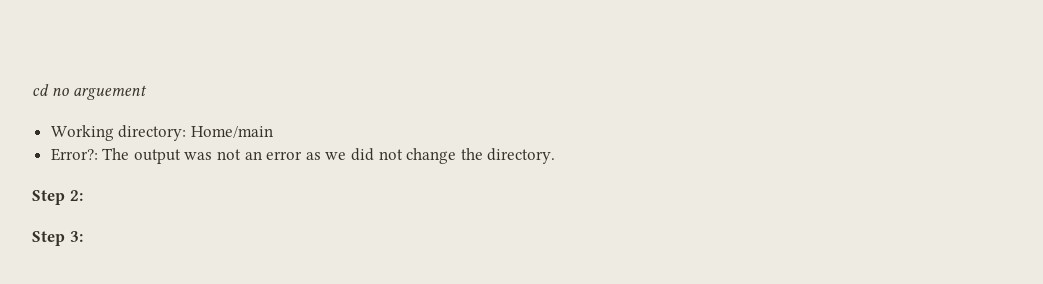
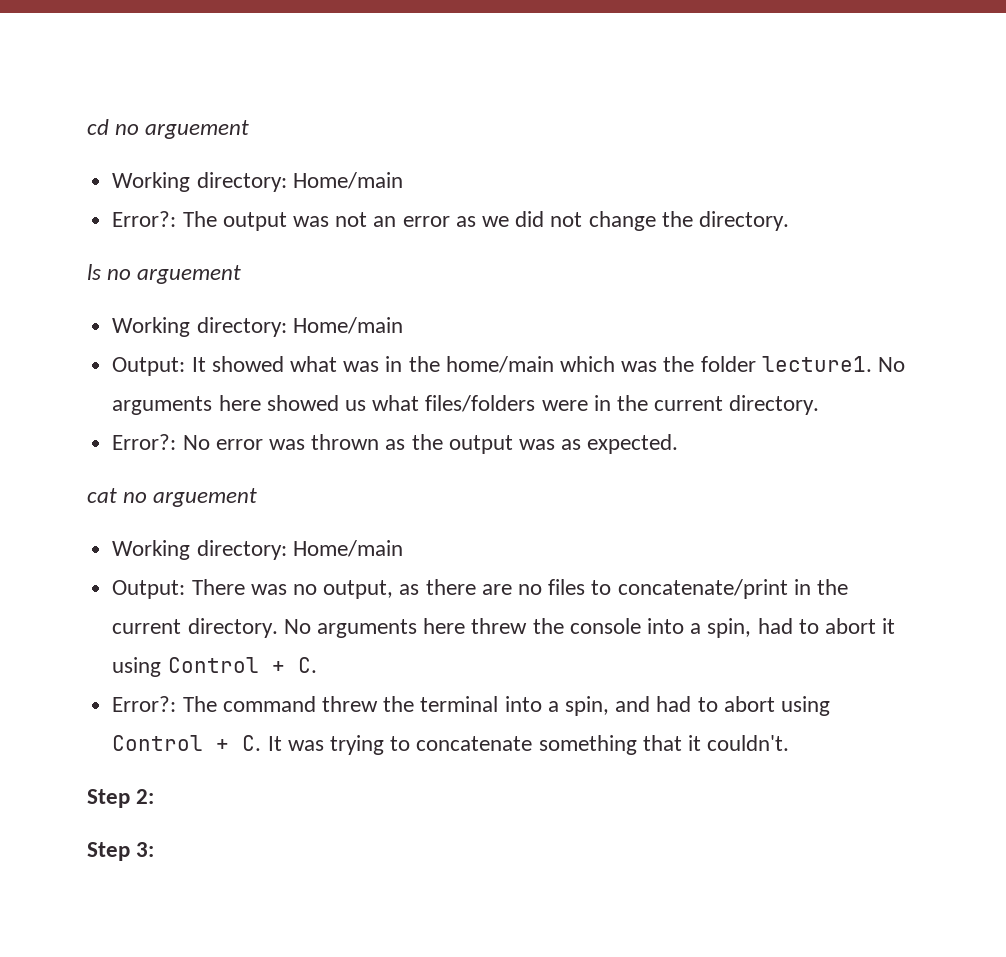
+ ls no arguement
+ Working directory: Home/main
+ Output: It showed what was in the home/main which was the folder lecture1. No arguments here showed us what files/folders were in the current directory.
+ Error?: No error was thrown as the output was as expected.
+ cat no arguement
+ Working directory: Home/main
+ Output: There was no output, as there are no files to concatenate/print in the current directory. No arguments here threw the console into a spin, had to abort it using Control + C.
+ Error?: The command threw the terminal into a spin, and had to abort using Control + C. It was trying to concatenate something that it couldn't.

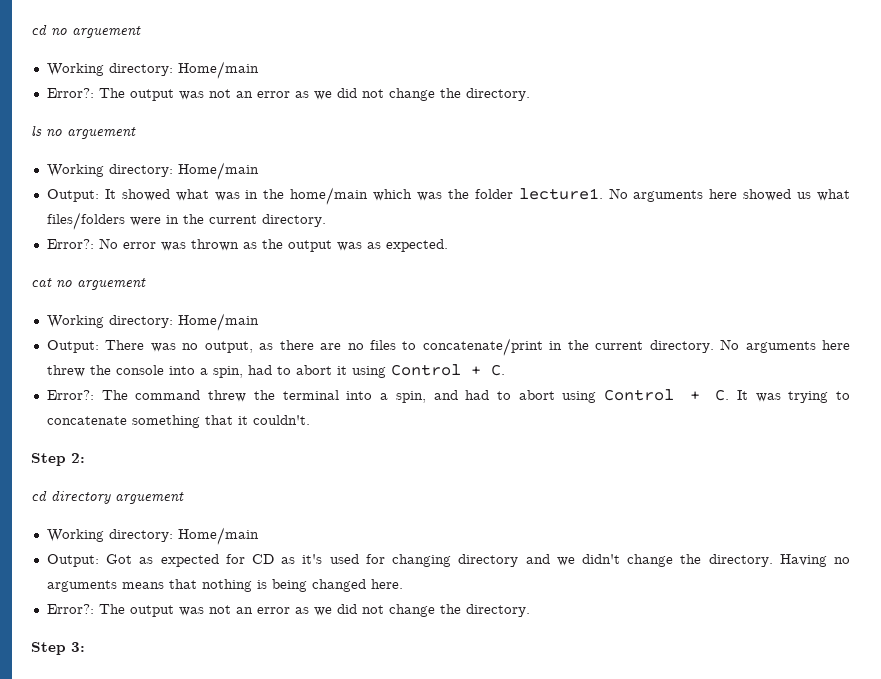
+ cd directory arguement
+ Working directory: Home/main
+ Output: Got as expected for CD as it's used for changing directory and we didn't change the directory. Having no arguments means that nothing is being changed here.
+ Error?: The output was not an error as we did not change the directory.

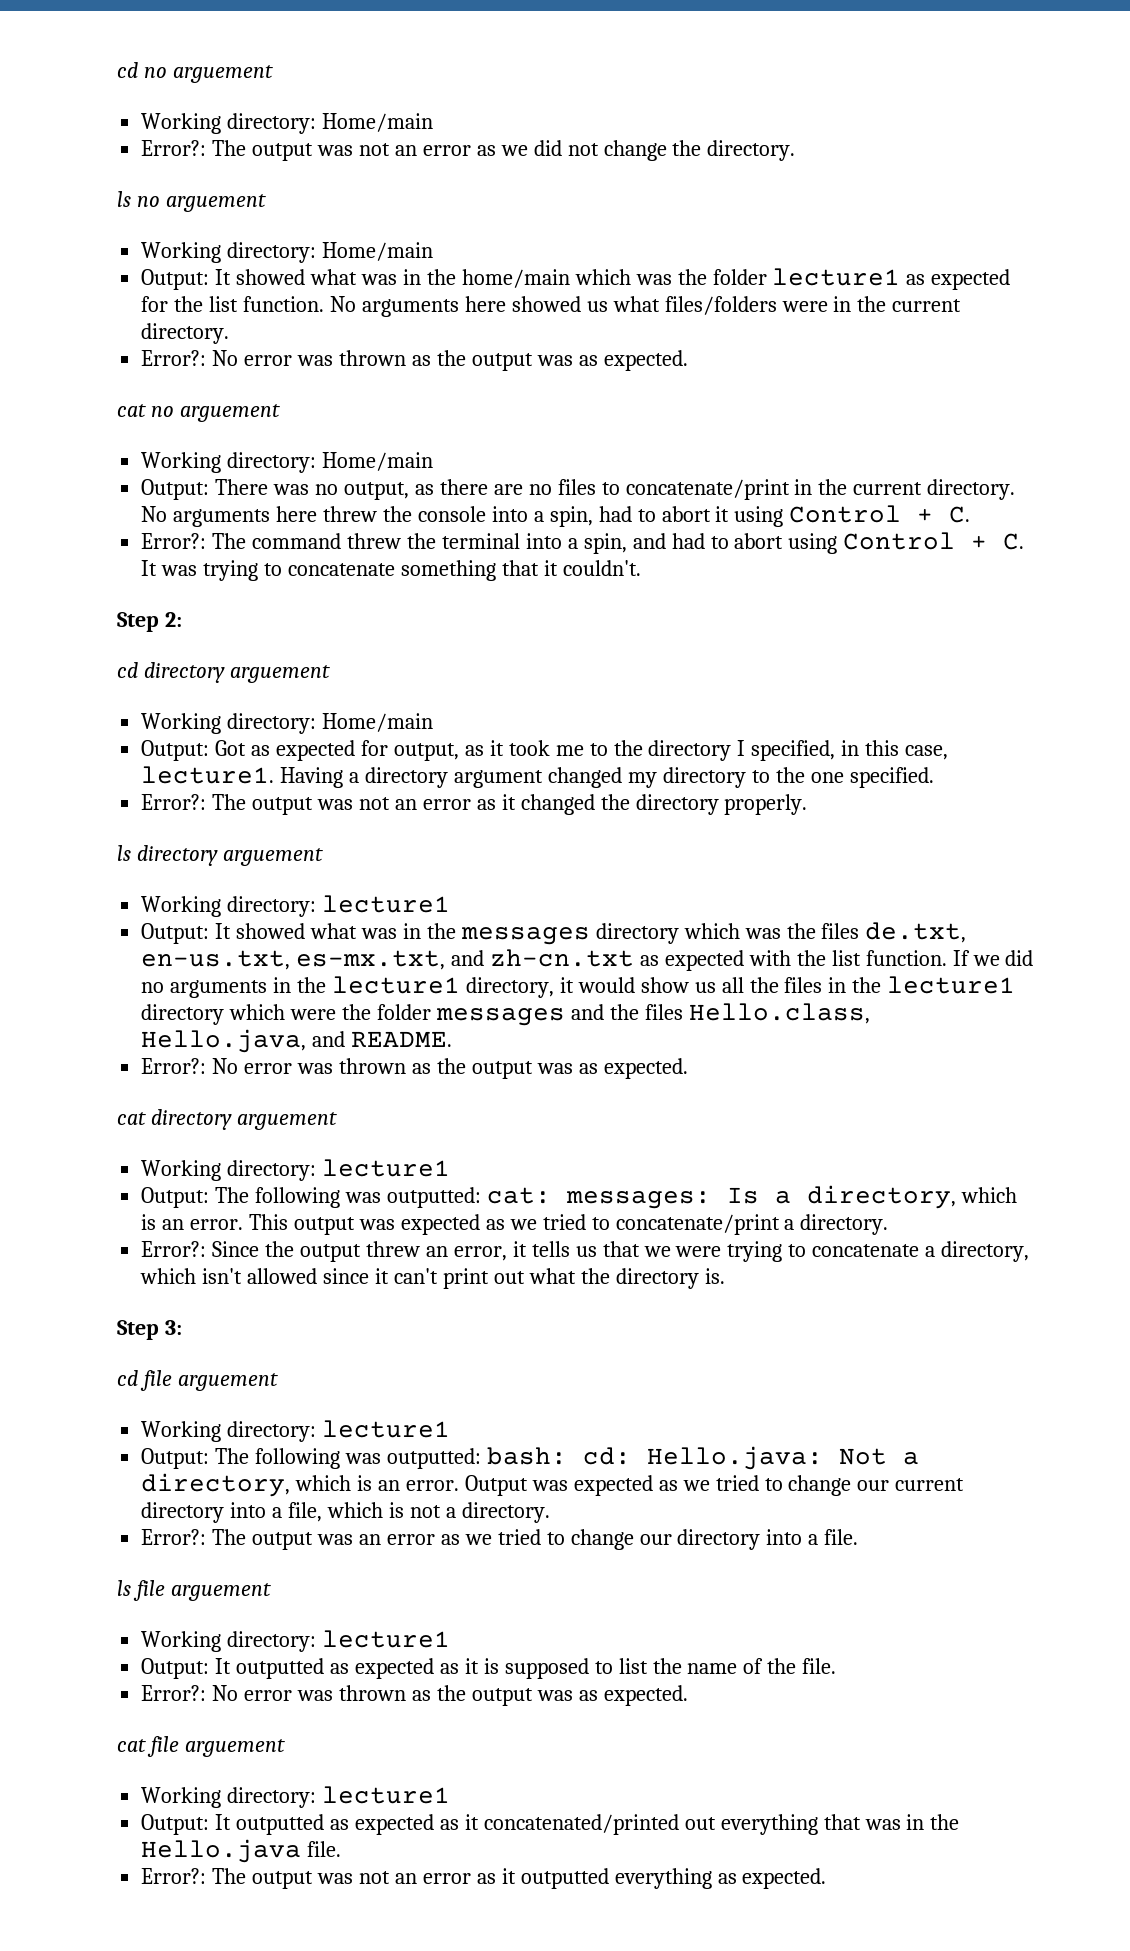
- Output: It showed what was in the home/main which was the folder lecture1.
+ Output: It showed what was in the home/main which was the folder lecture1 as expected for the list function.
- Output: Got as expected for CD as it's used for changing directory and we didn't change the directory. Having no arguments means that nothing is being changed here.
- Error?: The output was not an error as we did not change the directory.
+ Output: Got as expected for output, as it took me to the directory I specified, in this case, lecture1. Having a directory argument changed my directory to the one specified.
+ Error?: The output was not an error as it changed the directory properly.
+ ls directory arguement
+ Working directory: lecture1
+ Output: It showed what was in the messages directory which was the files de.txt, en-us.txt, es-mx.txt, and zh-cn.txt as expected with the list function. If we did no arguments in the lecture1 directory, it would show us all the files in the lecture1 directory which were the folder messages and the files Hello.class, Hello.java, and README.
+ Error?: No error was thrown as the output was as expected.
+ cat directory arguement
+ Working directory: lecture1
+ Output: The following was outputted: cat: messages: Is a directory, which is an error. This output was expected as we tried to concatenate/print a directory.
+ Error?: Since the output threw an error, it tells us that we were trying to concatenate a directory, which isn't allowed since it can't print out what the directory is.
  Step 3:
+ cd file arguement
+ Working directory: lecture1
+ Output: The following was outputted: bash: cd: Hello.java: Not a directory, which is an error. Output was expected as we tried to change our current directory into a file, which is not a directory.
+ Error?: The output was an error as we tried to change our directory into a file.
+ ls file arguement
+ Working directory: lecture1
+ Output: It outputted as expected as it is supposed to list the name of the file.
+ Error?: No error was thrown as the output was as expected.
+ cat file arguement
+ Working directory: lecture1
+ Output: It outputted as expected as it concatenated/printed out everything that was in the Hello.java file.
+ Error?: The output was not an error as it outputted everything as expected.

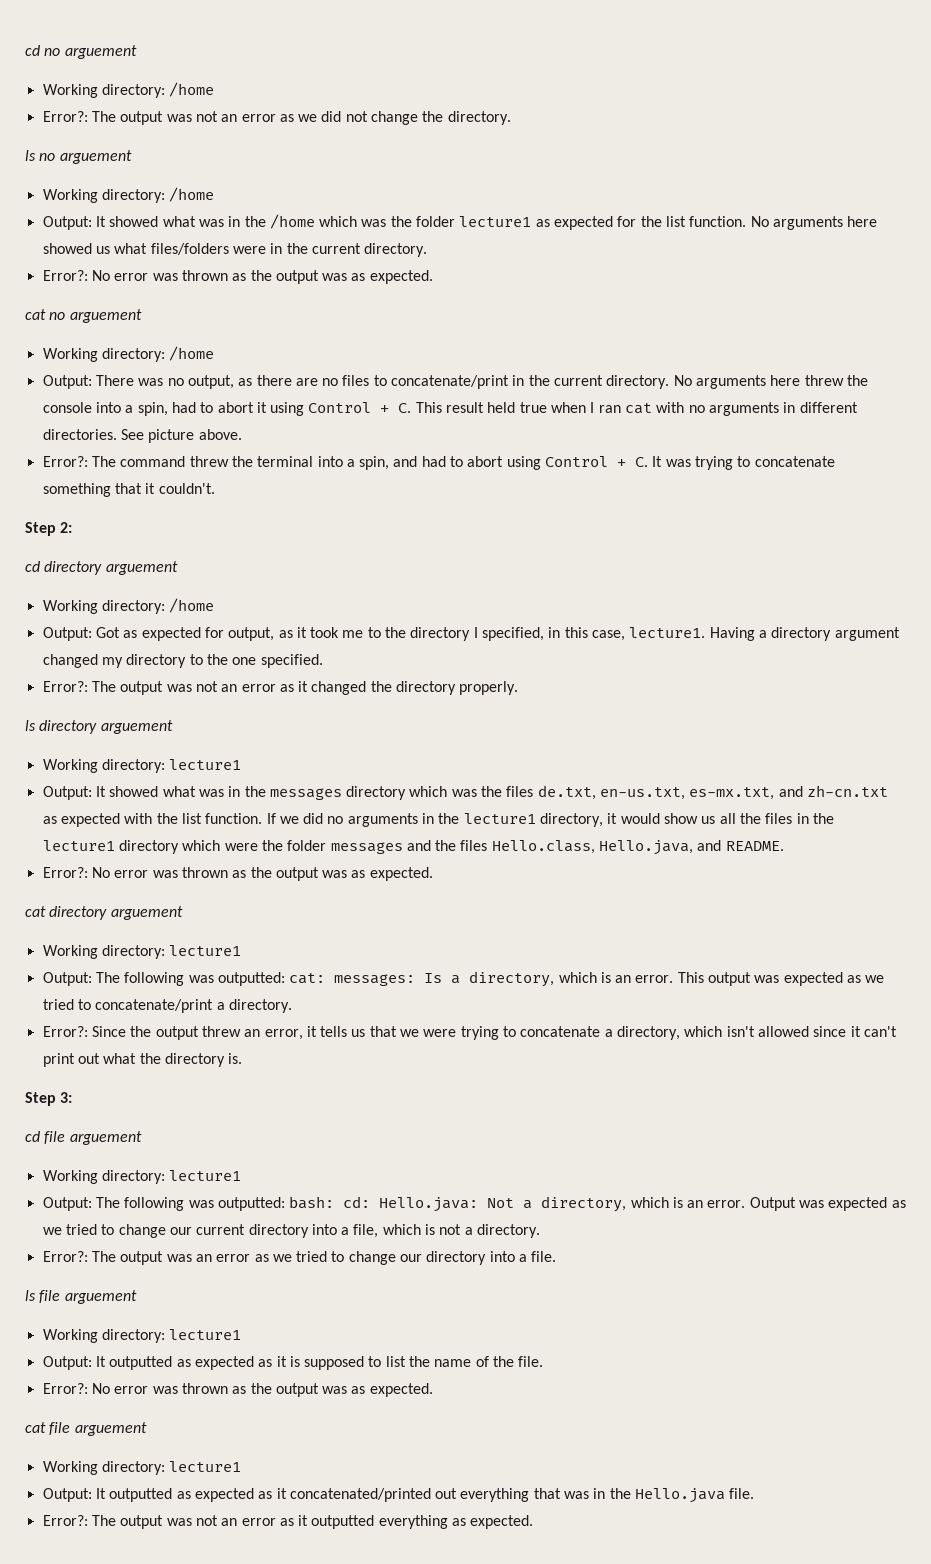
  cd no arguement
- Working directory: Home/main
+ Working directory: /home
  ls no arguement
- Working directory: Home/main
- Output: It showed what was in the home/main which was the folder lecture1 as expected for the list function.
+ Working directory: /home
+ Output: It showed what was in the /home which was the folder lecture1 as expected for the list function.
  cat no arguement
- Working directory: Home/main
+ Working directory: /home
- No arguments here threw the console into a spin, had to abort it using Control + C.
+ No arguments here threw the console into a spin, had to abort it using Control + C. This result held true when I ran cat with no arguments in different directories. See picture above.
  cd directory arguement
- Working directory: Home/main
+ Working directory: /home

